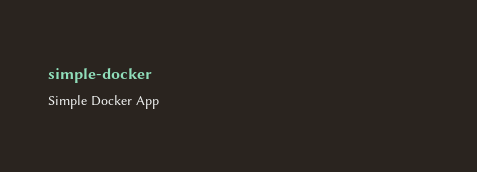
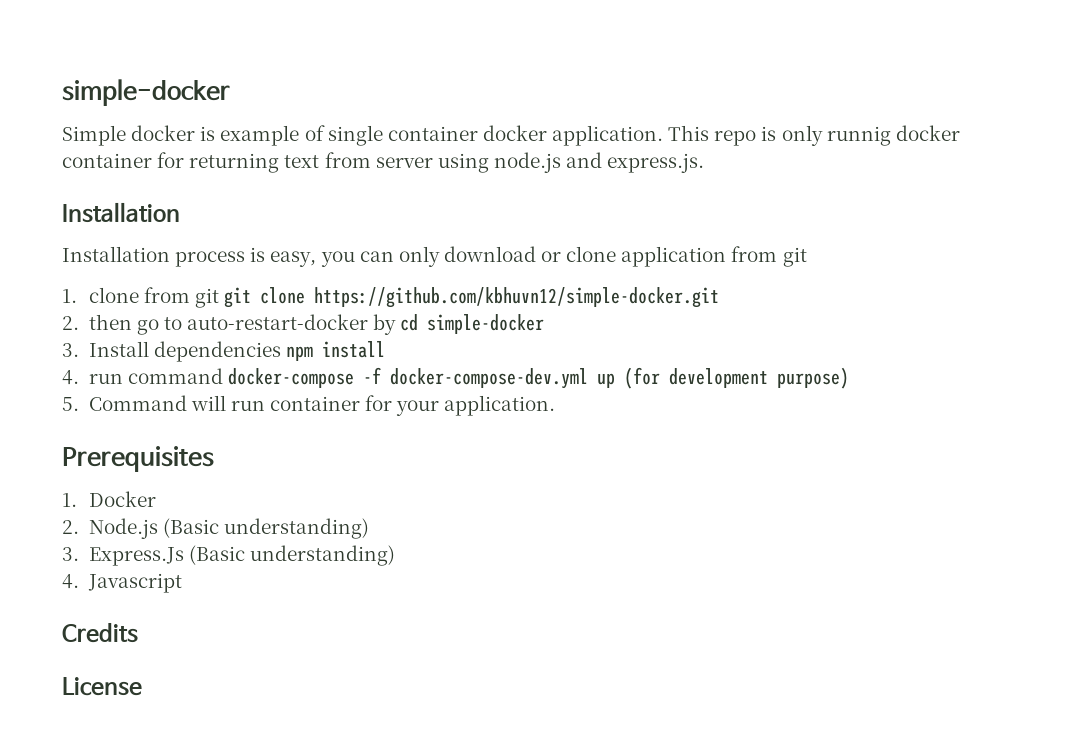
- Simple Docker App
+ Simple docker is example of single container docker application. This repo is only runnig docker container for returning text from server using node.js and express.js.
+ Installation
+ Installation process is easy, you can only download or clone application from git
+ 1. clone from git git clone https://github.com/kbhuvn12/simple-docker.git
+ 2. then go to auto-restart-docker by cd simple-docker
+ 3. Install dependencies npm install
+ 4. run command docker-compose -f docker-compose-dev.yml up (for development purpose)
+ 5. Command will run container for your application.
+ Prerequisites
+ 1. Docker
+ 2. Node.js (Basic understanding)
+ 3. Express.Js (Basic understanding)
+ 4. Javascript
+ Credits
+ License

